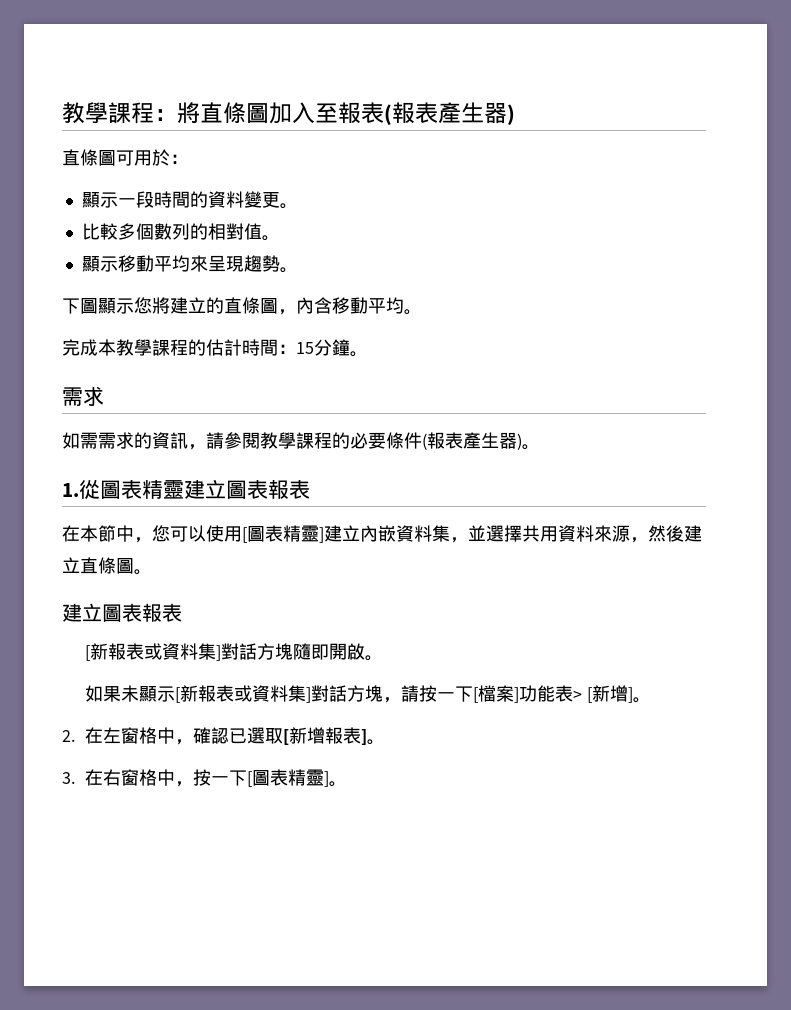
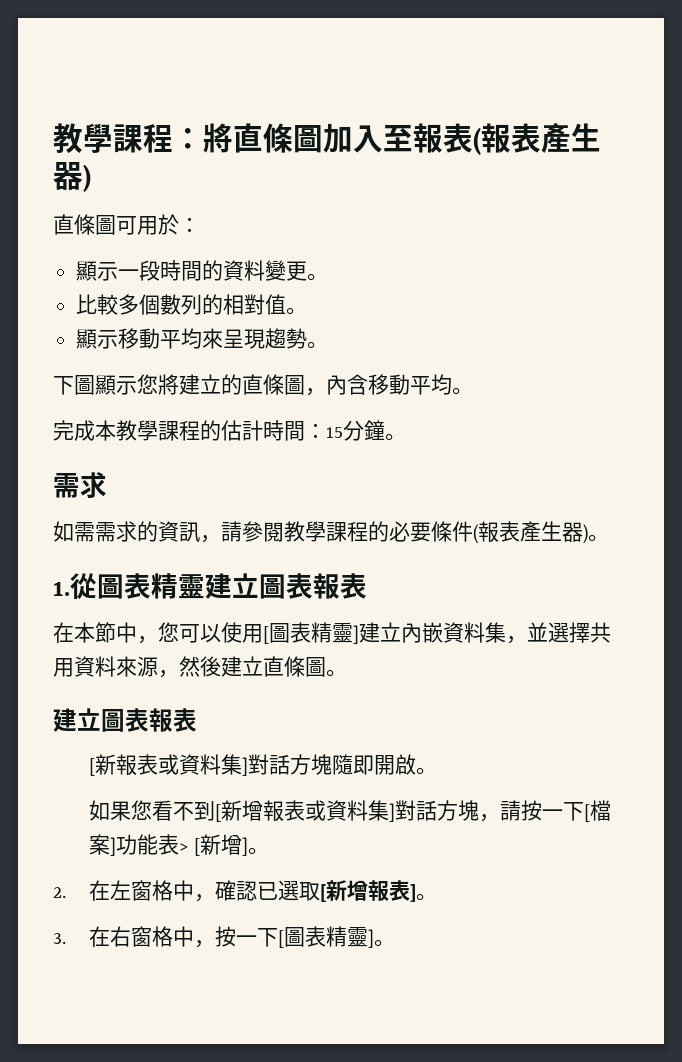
- 如果未顯示[新報表或資料集]對話方塊，請按一下[檔案]功能表> [新增]。
+ 如果您看不到[新增報表或資料集]對話方塊，請按一下[檔案]功能表> [新增]。

